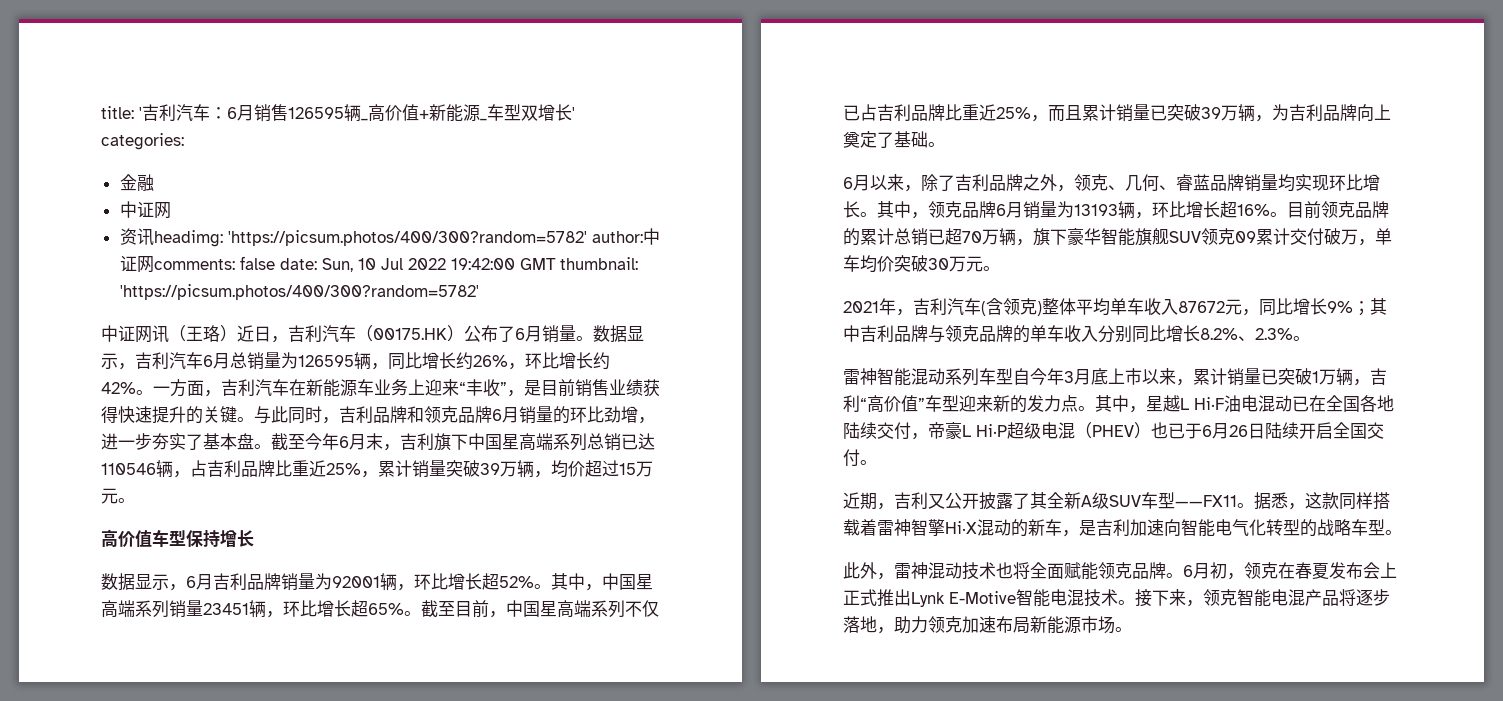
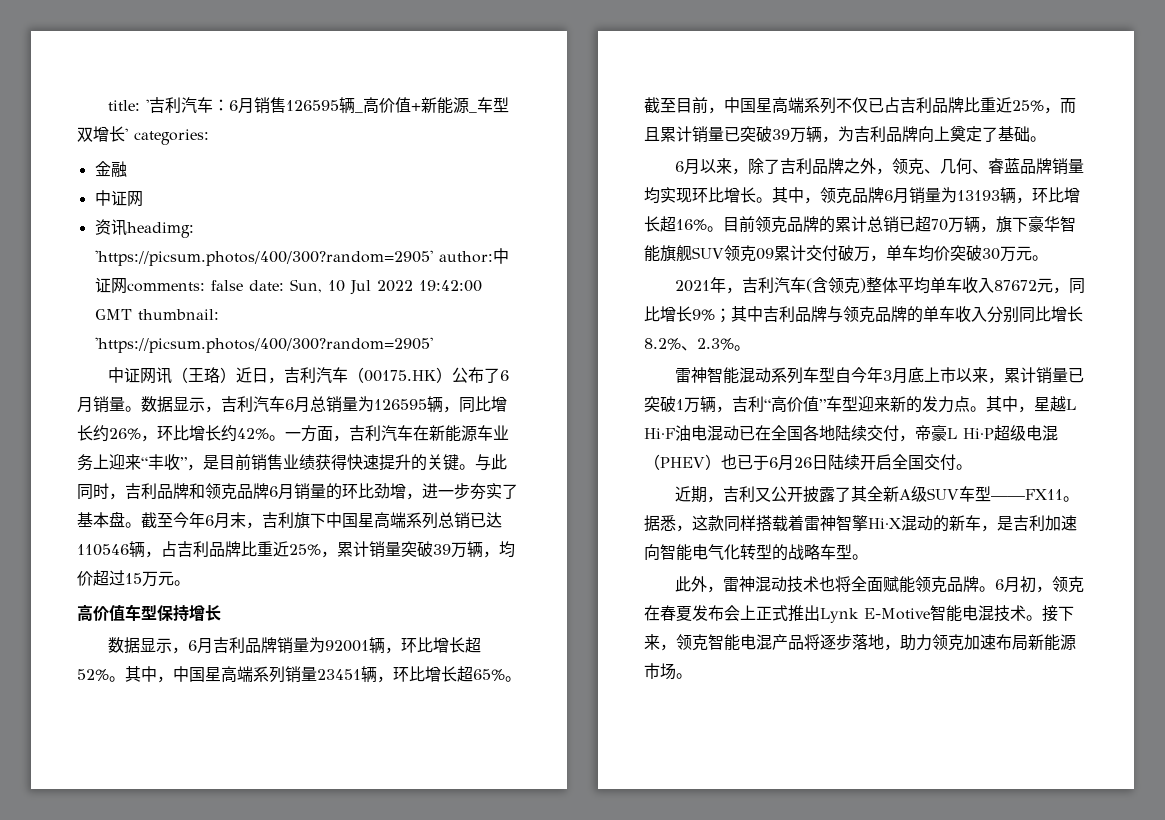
- 资讯headimg: 'https://picsum.photos/400/300?random=5782' author:中证网comments: false date: Sun, 10 Jul 2022 19:42:00 GMT thumbnail: 'https://picsum.photos/400/300?random=5782'
+ 资讯headimg: 'https://picsum.photos/400/300?random=2905' author:中证网comments: false date: Sun, 10 Jul 2022 19:42:00 GMT thumbnail: 'https://picsum.photos/400/300?random=2905'

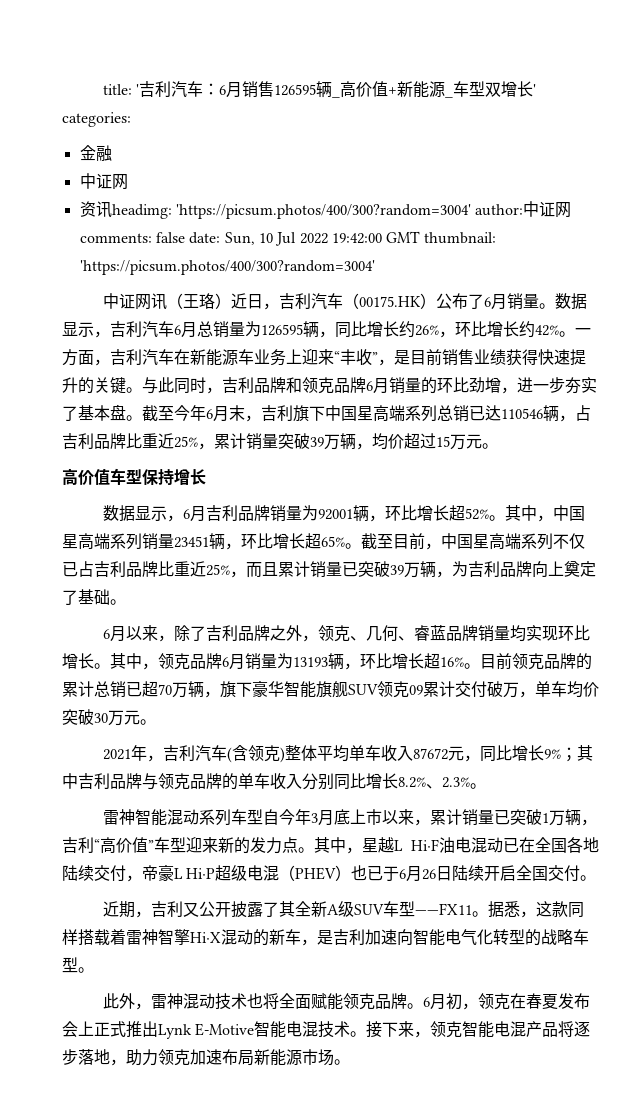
- 资讯headimg: 'https://picsum.photos/400/300?random=2905' author:中证网comments: false date: Sun, 10 Jul 2022 19:42:00 GMT thumbnail: 'https://picsum.photos/400/300?random=2905'
+ 资讯headimg: 'https://picsum.photos/400/300?random=3004' author:中证网comments: false date: Sun, 10 Jul 2022 19:42:00 GMT thumbnail: 'https://picsum.photos/400/300?random=3004'

